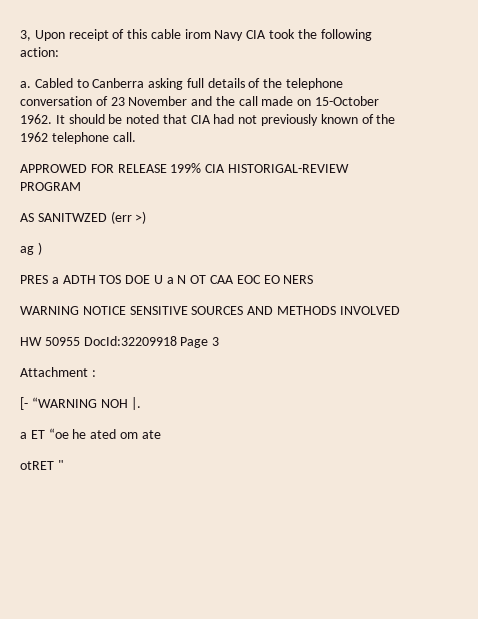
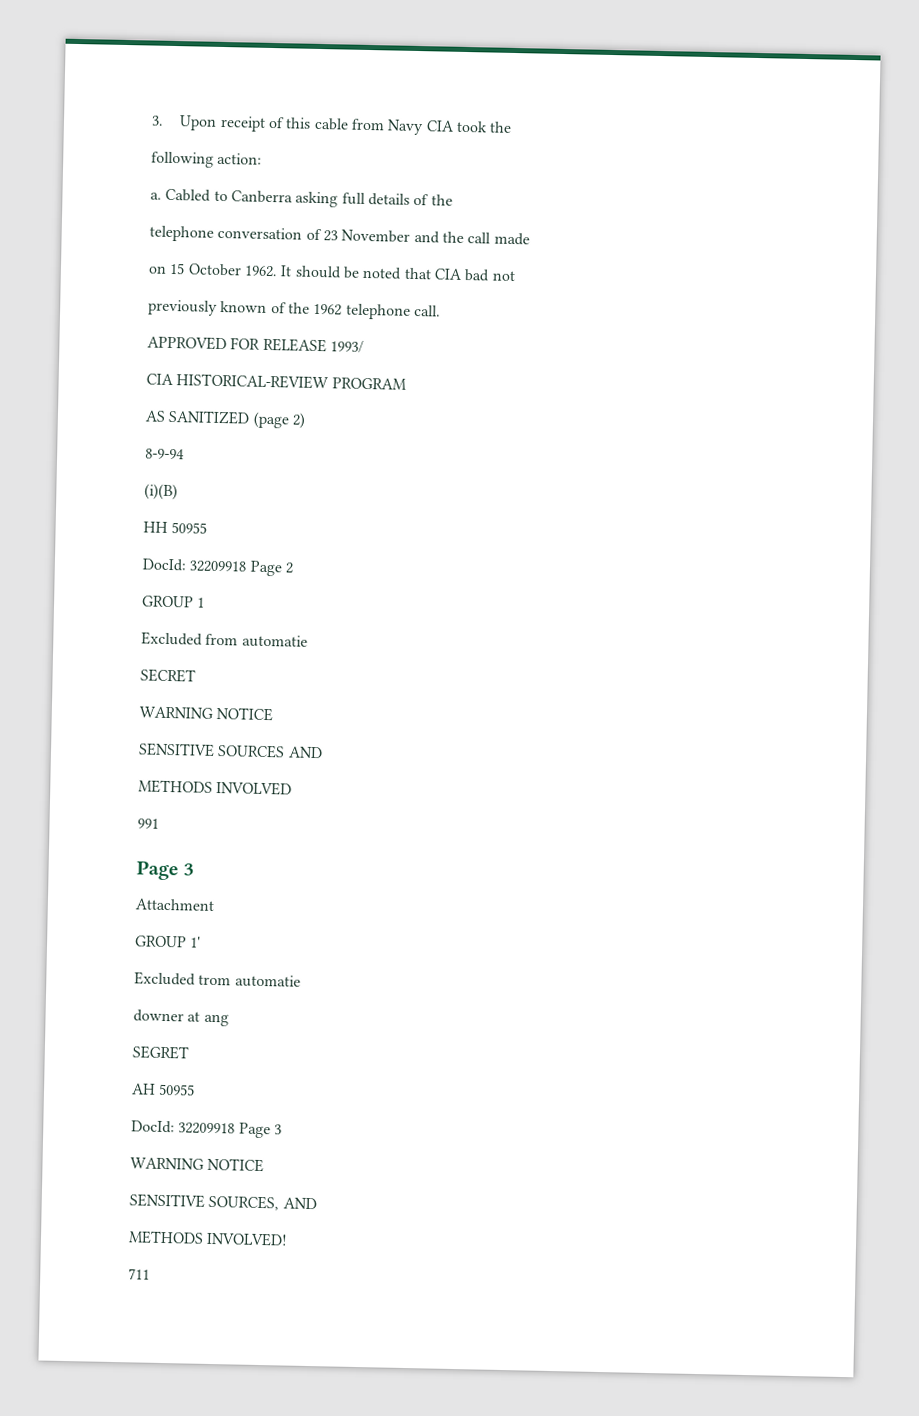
- 3, Upon receipt of this cable irom Navy CIA took the following action:
+ 3. Upon receipt of this cable from Navy CIA took the
+ following action:
- Cabled to Canberra asking full details of the telephone conversation of 23 November and the call made on 15-October 1962.
+ Cabled to Canberra asking full details of the
+ telephone conversation of 23 November and the call made
+ on 15 October 1962.
- It should be noted that CIA had not previously known of the 1962 telephone call.
+ It should be noted that CIA bad not
+ previously known of the 1962 telephone call.
- APPROWED FOR RELEASE 199% CIA HISTORIGAL-REVIEW PROGRAM
+ APPROVED FOR RELEASE 1993/
+ CIA HISTORICAL-REVIEW PROGRAM
- AS SANITWZED (err >)
- ag )
- PRES a ADTH TOS DOE U a N OT CAA EOC EO NERS
- WARNING NOTICE SENSITIVE SOURCES AND METHODS INVOLVED
+ AS SANITIZED (page 2)
+ 8-9-94
+ (i)(B)
+ HH 50955
+ DocId: 32209918 Page 2
+ GROUP 1
+ Excluded from automatie
+ SECRET
+ WARNING NOTICE
+ SENSITIVE SOURCES AND
+ METHODS INVOLVED
- HW 50955 DocId:32209918 Page 3
+ 991
+ Page 3
- Attachment :
- [- “WARNING NOH |.
- a ET “oe he ated om ate
- otRET "
+ Attachment
+ GROUP 1'
+ Excluded trom automatie
+ downer at ang
+ SEGRET
+ AH 50955
+ DocId: 32209918 Page 3
+ WARNING NOTICE
+ SENSITIVE SOURCES, AND
+ METHODS INVOLVED!
+ 711

